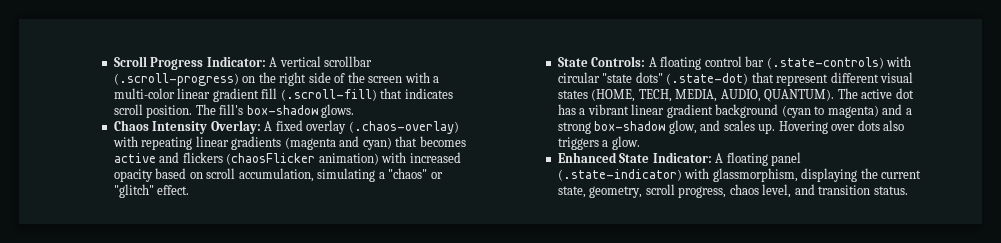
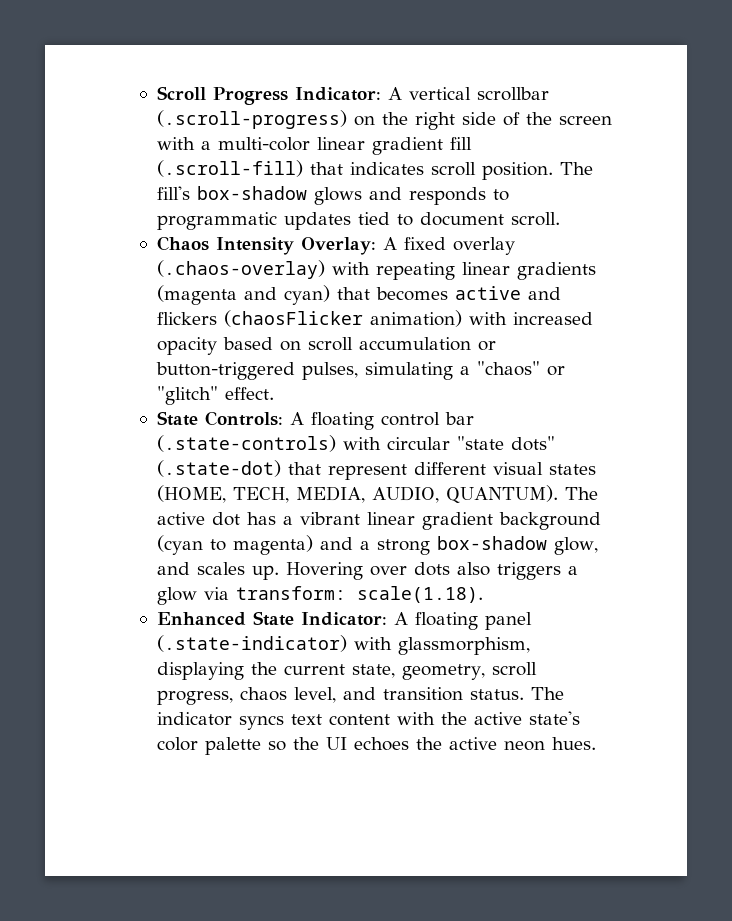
- The fill's box-shadow glows.
+ The fill's box-shadow glows and responds to programmatic updates tied to document scroll.
- Chaos Intensity Overlay: A fixed overlay (.chaos-overlay) with repeating linear gradients (magenta and cyan) that becomes active and flickers (chaosFlicker animation) with increased opacity based on scroll accumulation, simulating a "chaos" or "glitch" effect.
+ Chaos Intensity Overlay: A fixed overlay (.chaos-overlay) with repeating linear gradients (magenta and cyan) that becomes active and flickers (chaosFlicker animation) with increased opacity based on scroll accumulation or button-triggered pulses, simulating a "chaos" or "glitch" effect.
- Hovering over dots also triggers a glow.
+ Hovering over dots also triggers a glow via transform: scale(1.18).
+ The indicator syncs text content with the active state's color palette so the UI echoes the active neon hues.

